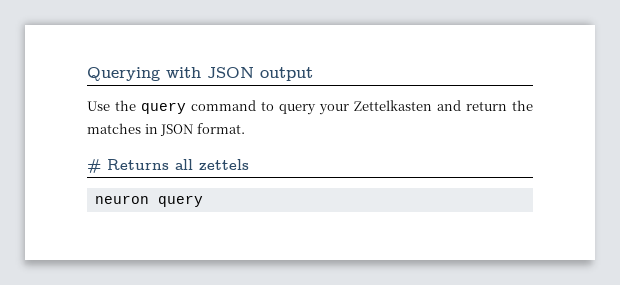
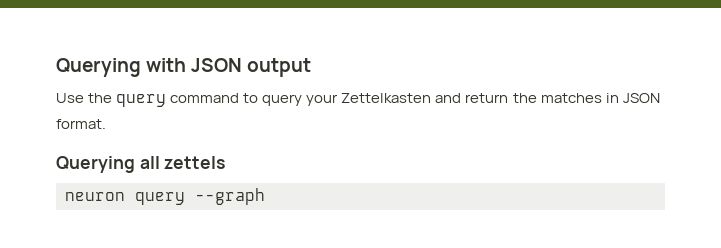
- # Returns all zettels
+ Querying all zettels
- neuron query
+ neuron query --graph

